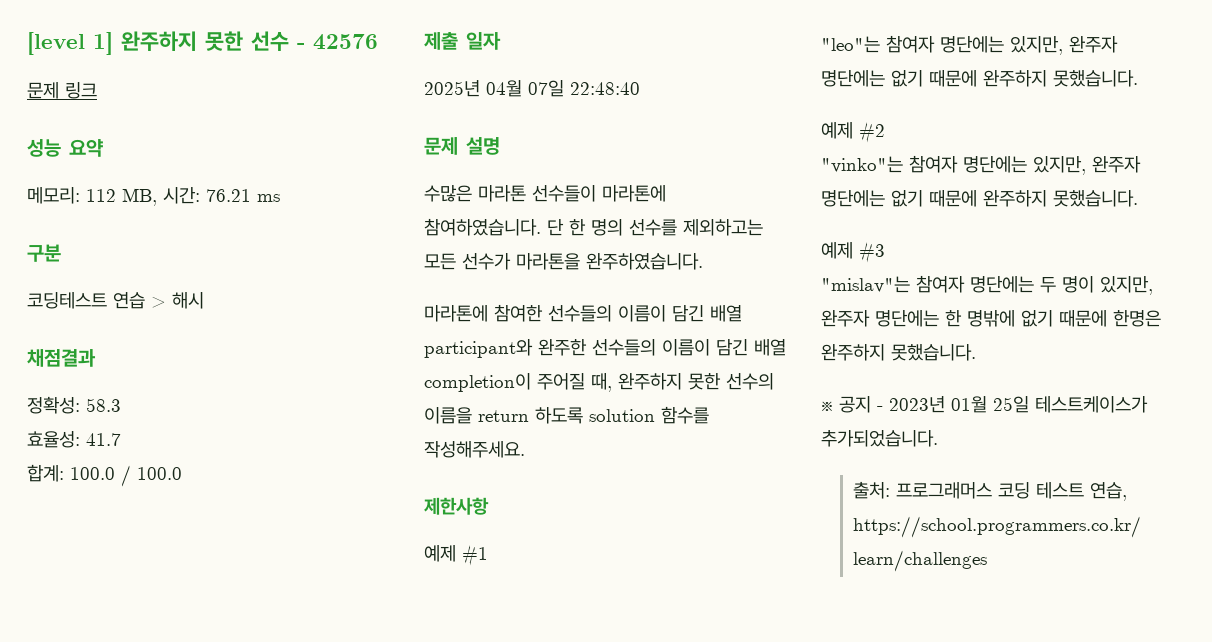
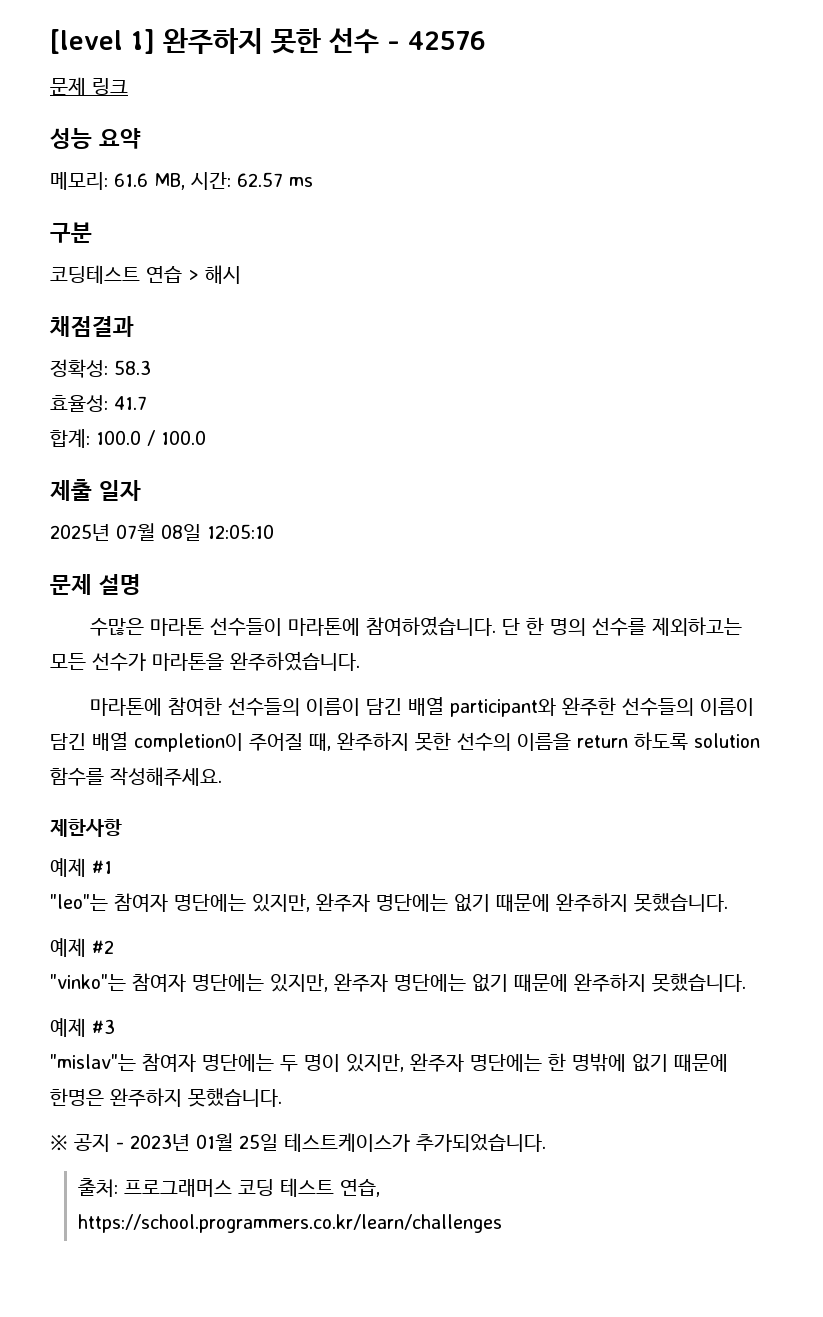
- 메모리: 112 MB, 시간: 76.21 ms
+ 메모리: 61.6 MB, 시간: 62.57 ms
- 2025년 04월 07일 22:48:40
+ 2025년 07월 08일 12:05:10

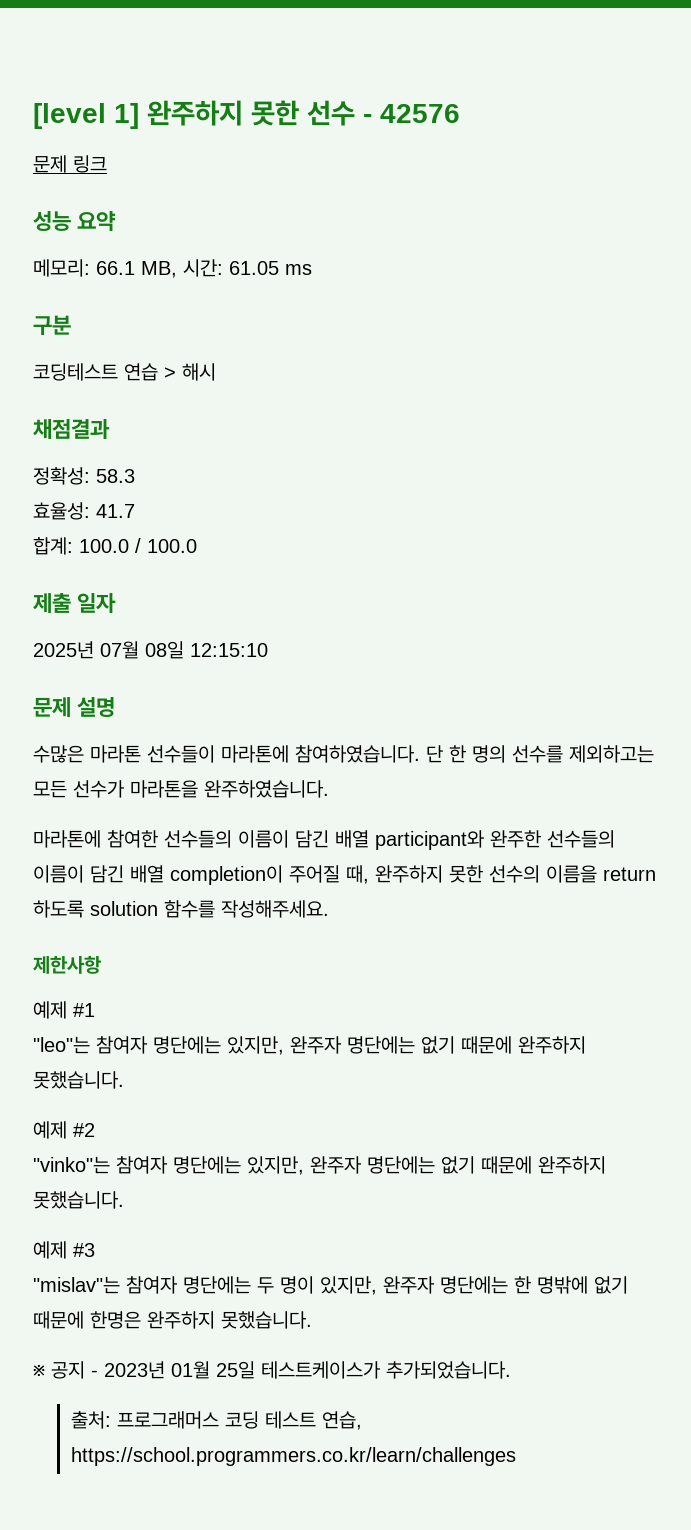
- 메모리: 61.6 MB, 시간: 62.57 ms
+ 메모리: 66.1 MB, 시간: 61.05 ms
- 2025년 07월 08일 12:05:10
+ 2025년 07월 08일 12:15:10

